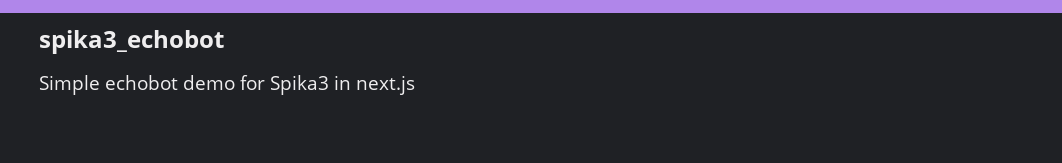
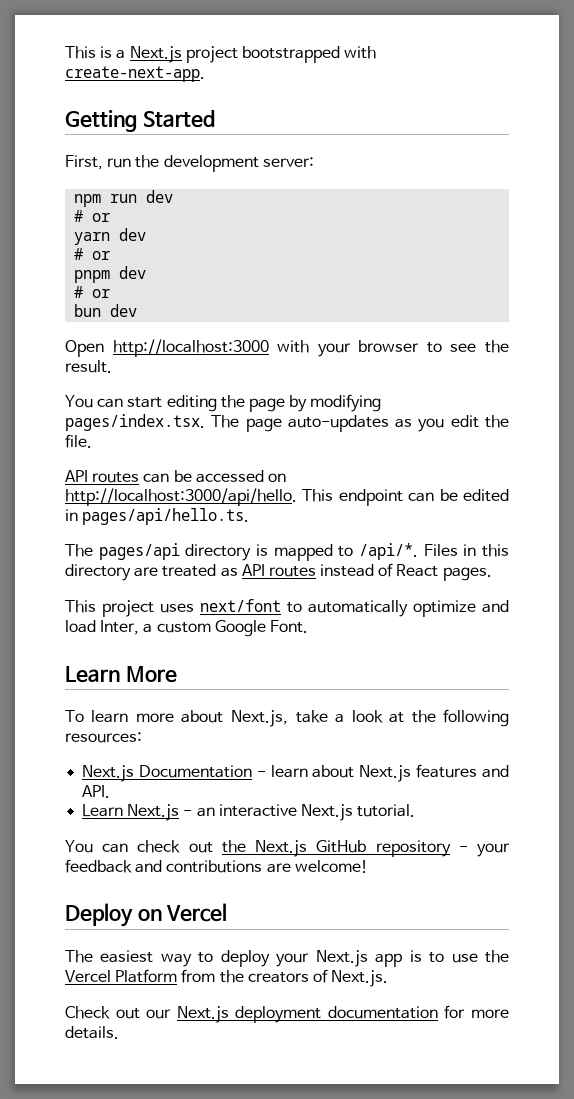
- spika3_echobot
- Simple echobot demo for Spika3 in next.js
+ This is a Next.js project bootstrapped with create-next-app.
+ Getting Started
+ First, run the development server:
+ npm run dev
+ # or
+ yarn dev
+ # or
+ pnpm dev
+ # or
+ bun dev
+ Open http://localhost:3000 with your browser to see the result.
+ You can start editing the page by modifying pages/index.tsx. The page auto-updates as you edit the file.
+ API routes can be accessed on http://localhost:3000/api/hello. This endpoint can be edited in pages/api/hello.ts.
+ The pages/api directory is mapped to /api/*. Files in this directory are treated as API routes instead of React pages.
+ This project uses next/font to automatically optimize and load Inter, a custom Google Font.
+ Learn More
+ To learn more about Next.js, take a look at the following resources:
+ Next.js Documentation - learn about Next.js features and API.
+ Learn Next.js - an interactive Next.js tutorial.
+ You can check out the Next.js GitHub repository - your feedback and contributions are welcome!
+ Deploy on Vercel
+ The easiest way to deploy your Next.js app is to use the Vercel Platform from the creators of Next.js.
+ Check out our Next.js deployment documentation for more details.

